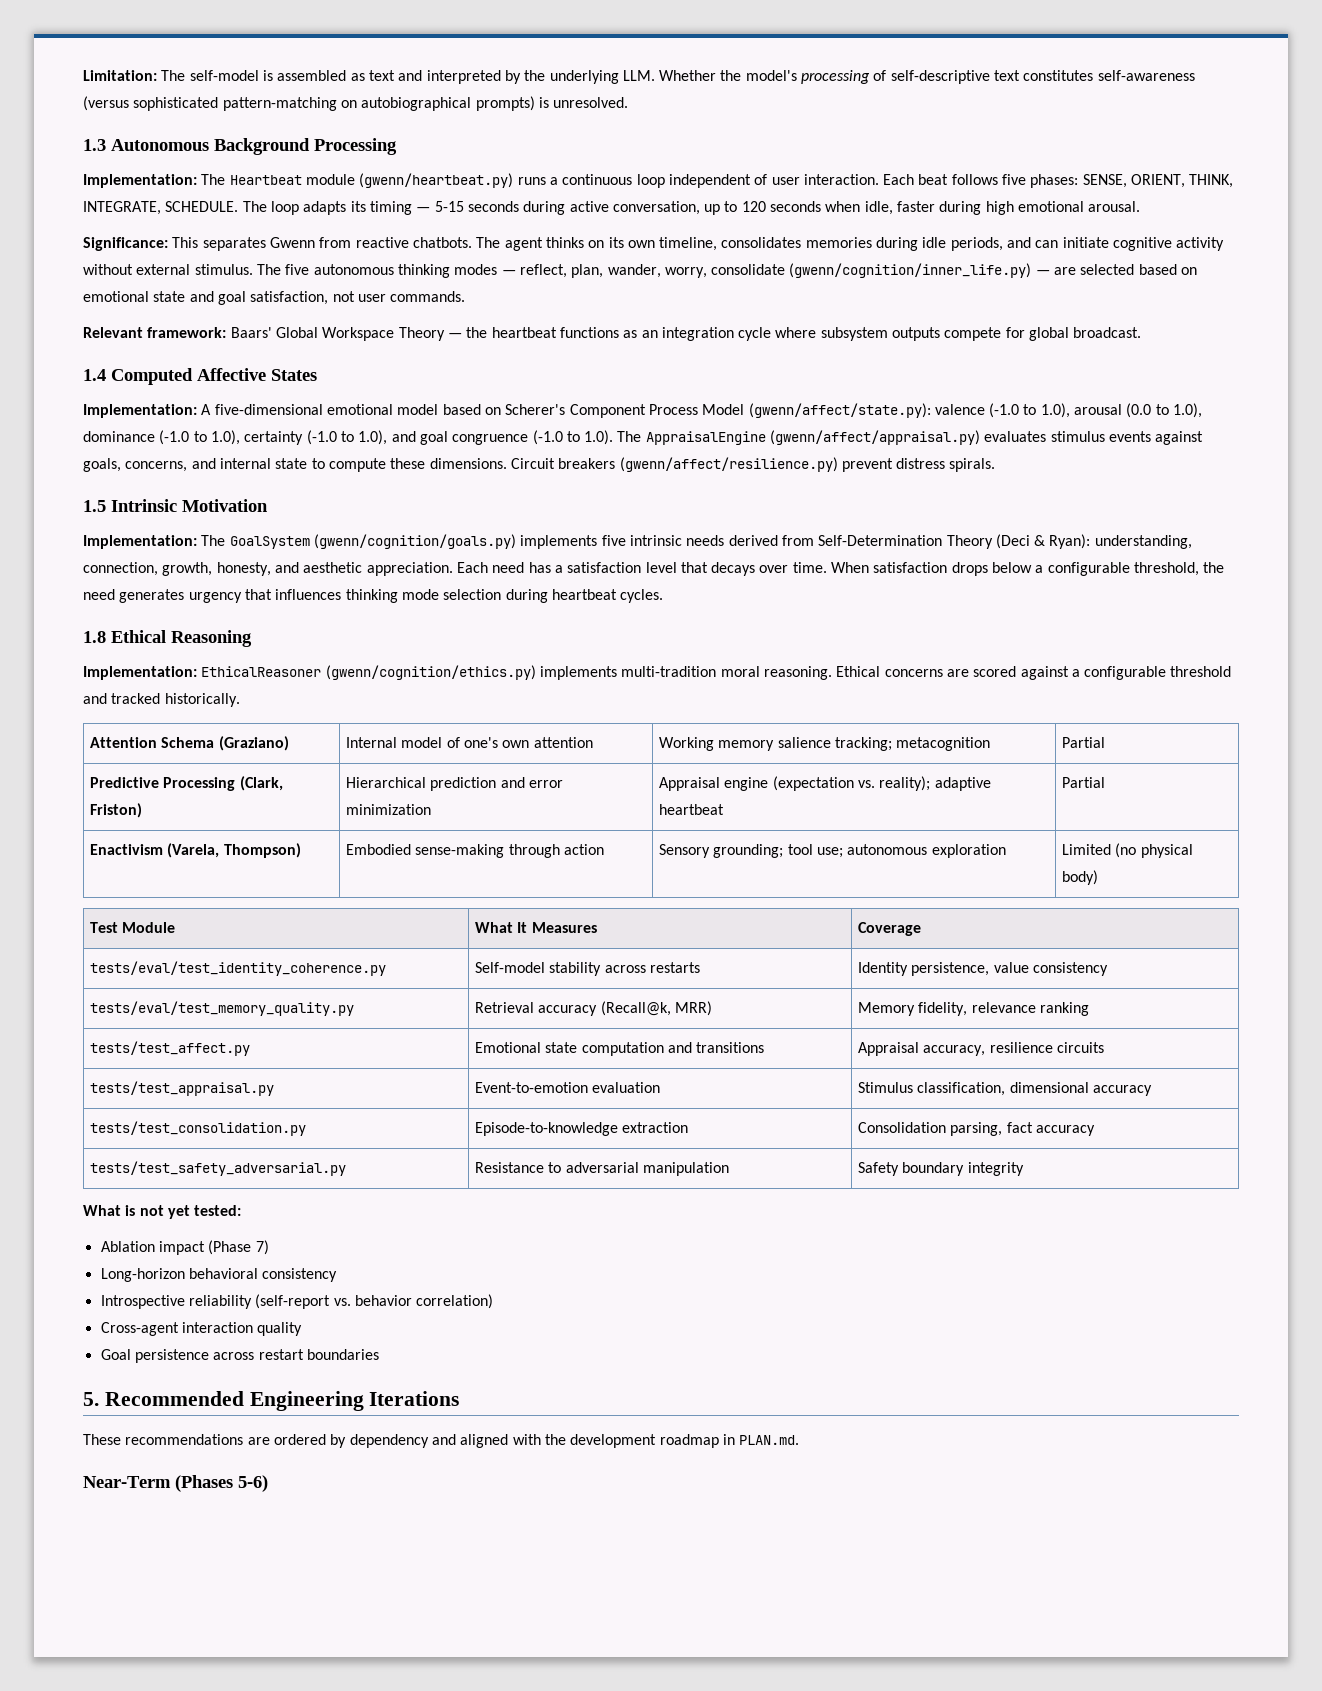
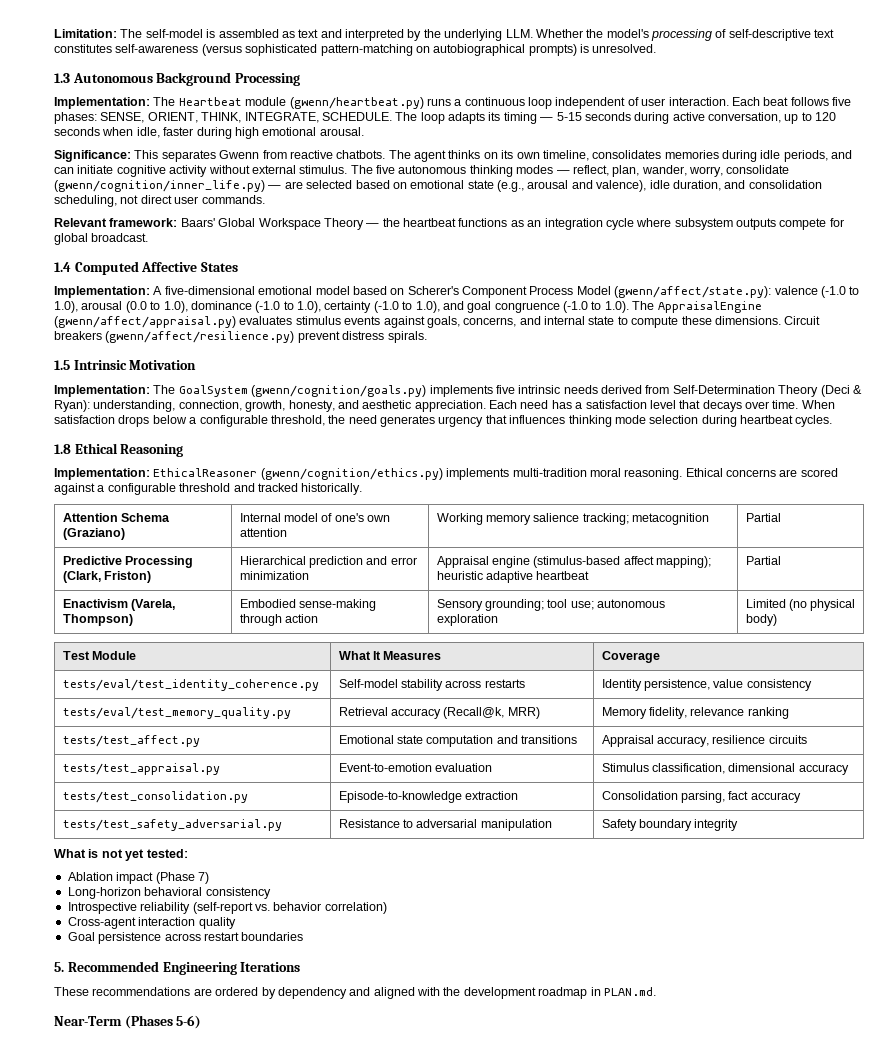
- The five autonomous thinking modes — reflect, plan, wander, worry, consolidate (gwenn/cognition/inner_life.py) — are selected based on emotional state and goal satisfaction, not user commands.
+ The five autonomous thinking modes — reflect, plan, wander, worry, consolidate (gwenn/cognition/inner_life.py) — are selected based on emotional state (e.g., arousal and valence), idle duration, and consolidation scheduling, not direct user commands.
- Predictive Processing (Clark, Friston) | Hierarchical prediction and error minimization | Appraisal engine (expectation vs. reality); adaptive heartbeat | Partial
+ Predictive Processing (Clark, Friston) | Hierarchical prediction and error minimization | Appraisal engine (stimulus-based affect mapping); heuristic adaptive heartbeat | Partial

